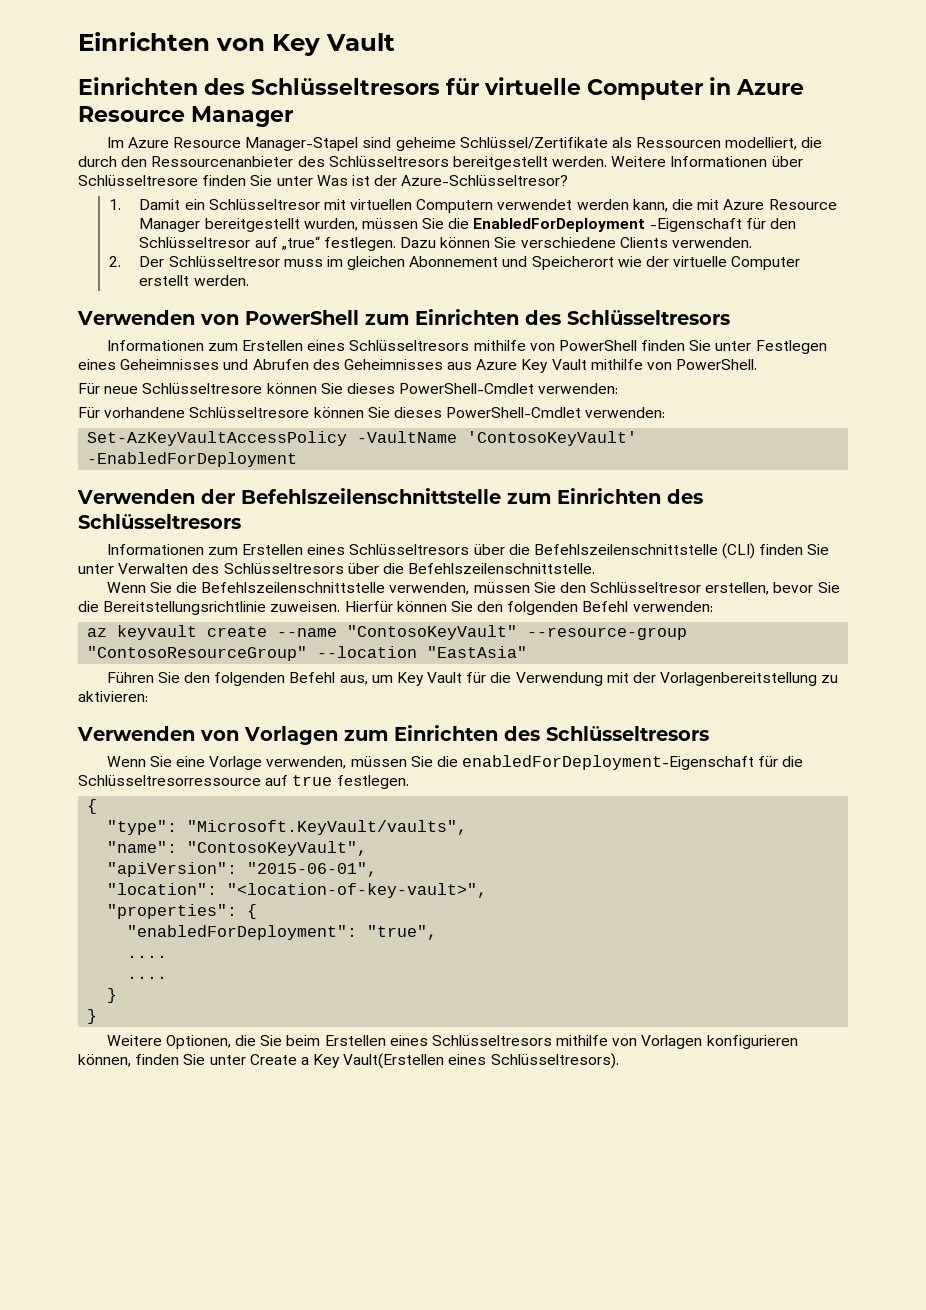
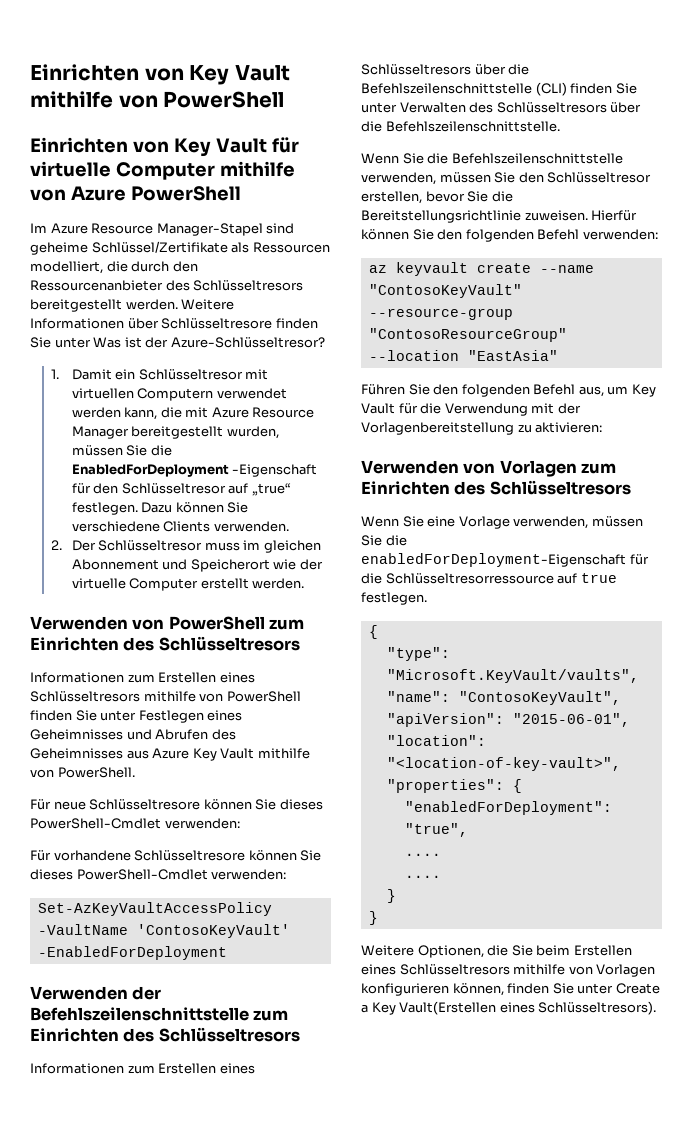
- Einrichten von Key Vault
- Einrichten des Schlüsseltresors für virtuelle Computer in Azure Resource Manager
+ Einrichten von Key Vault mithilfe von PowerShell
+ Einrichten von Key Vault für virtuelle Computer mithilfe von Azure PowerShell

